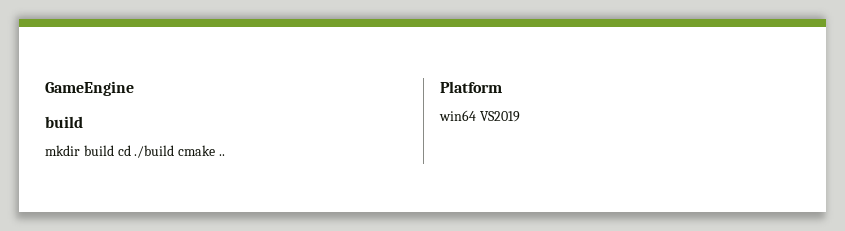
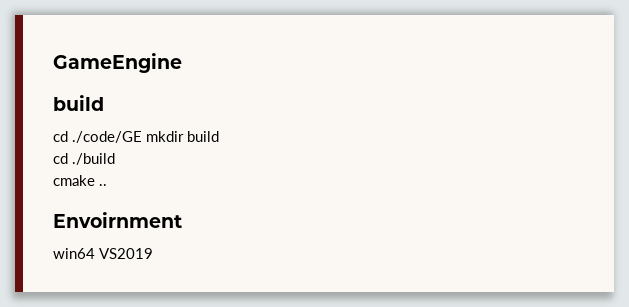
- mkdir build cd ./build cmake ..
+ cd ./code/GE mkdir build
+ cd ./build
+ cmake ..
- Platform
+ Envoirnment

